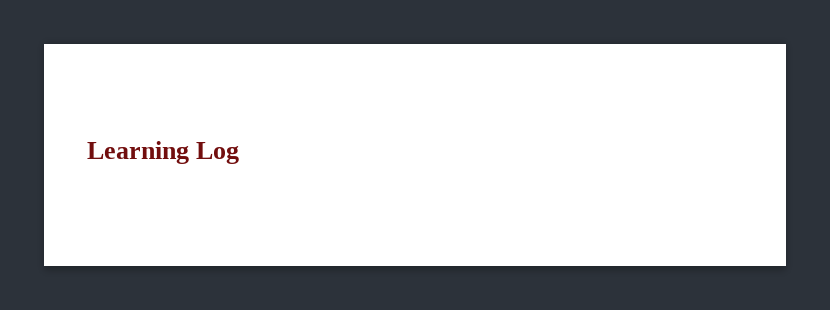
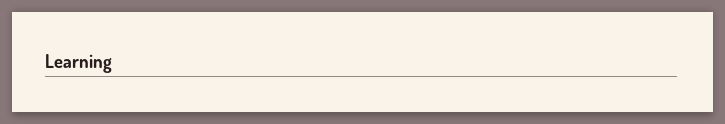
- Learning Log
+ Learning

